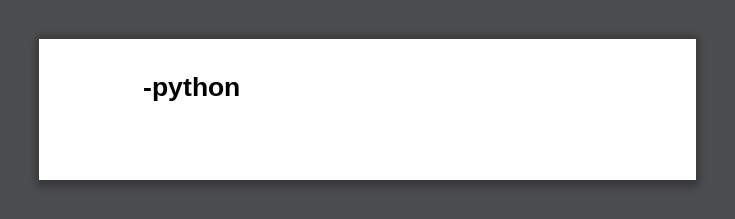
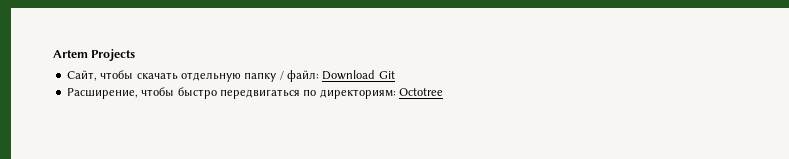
- -python
+ Artem Projects
+ Сайт, чтобы скачать отдельную папку / файл: Download Git
+ Расширение, чтобы быстро передвигаться по директориям: Octotree

